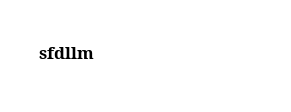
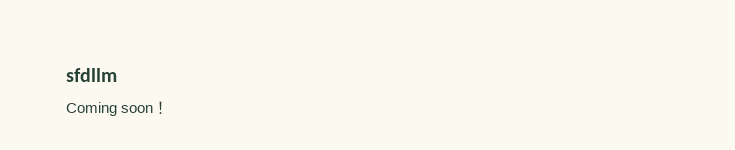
+ Coming soon！

